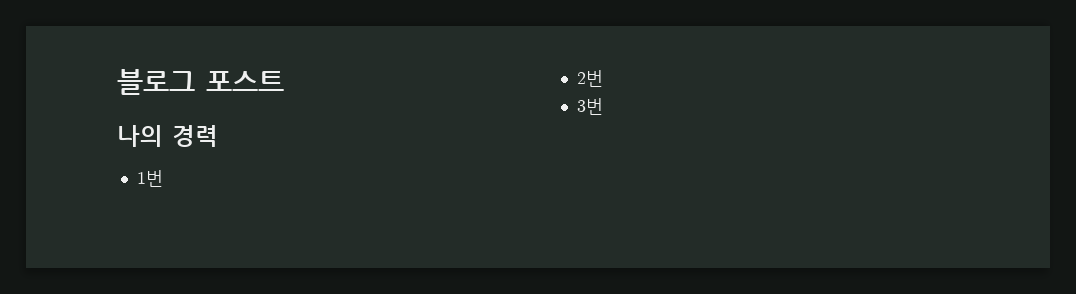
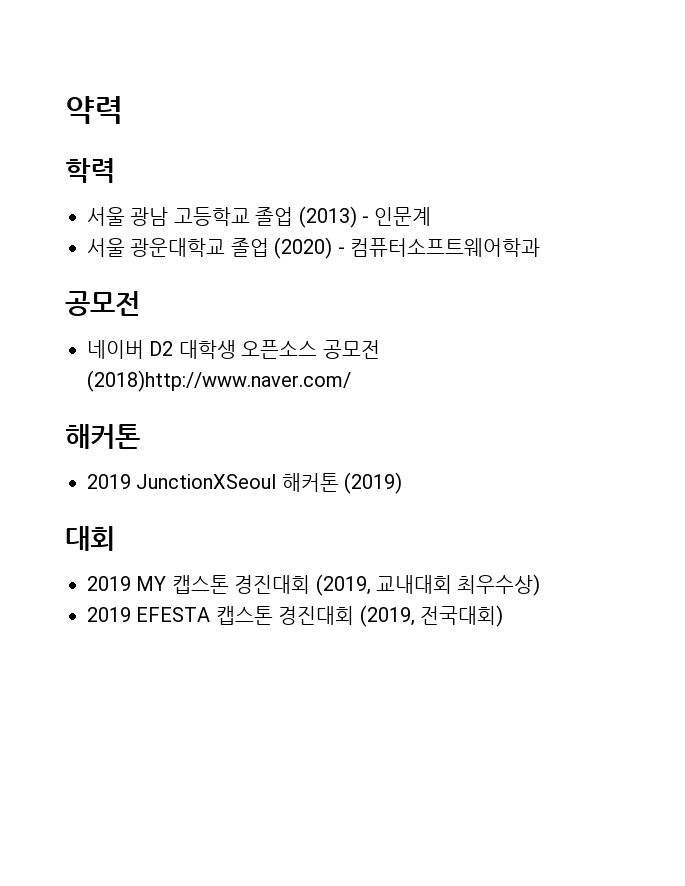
- 블로그 포스트
- 나의 경력
- 1번
- 2번
- 3번
+ 약력
+ 학력
+ 서울 광남 고등학교 졸업 (2013) - 인문계
+ 서울 광운대학교 졸업 (2020) - 컴퓨터소프트웨어학과
+ 공모전
+ 네이버 D2 대학생 오픈소스 공모전 (2018)http://www.naver.com/
+ 해커톤
+ 2019 JunctionXSeoul 해커톤 (2019)
+ 대회
+ 2019 MY 캡스톤 경진대회 (2019, 교내대회 최우수상)
+ 2019 EFESTA 캡스톤 경진대회 (2019, 전국대회)

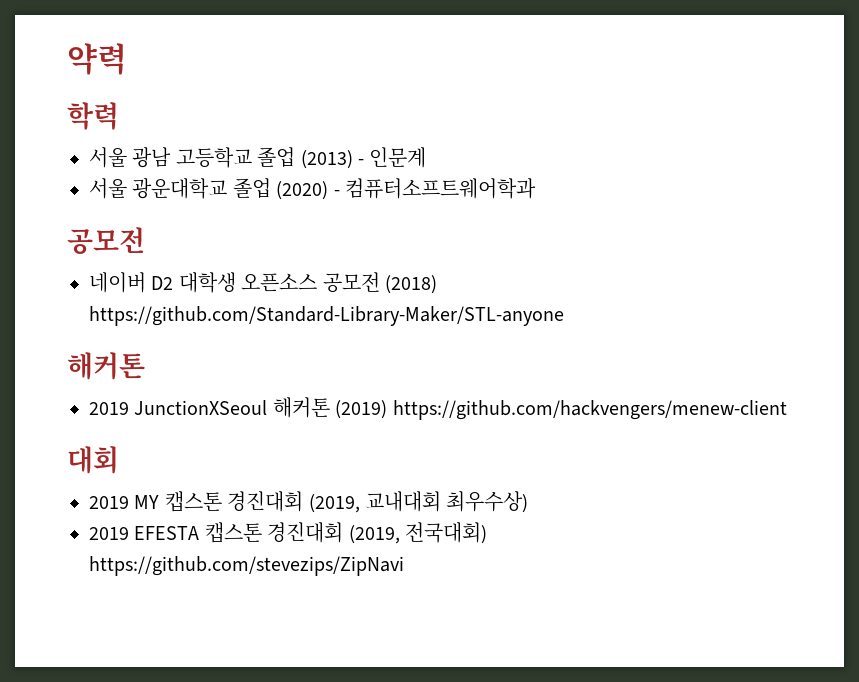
- 네이버 D2 대학생 오픈소스 공모전 (2018)http://www.naver.com/
+ 네이버 D2 대학생 오픈소스 공모전 (2018) https://github.com/Standard-Library-Maker/STL-anyone
- 2019 JunctionXSeoul 해커톤 (2019)
+ 2019 JunctionXSeoul 해커톤 (2019) https://github.com/hackvengers/menew-client
- 2019 EFESTA 캡스톤 경진대회 (2019, 전국대회)
+ 2019 EFESTA 캡스톤 경진대회 (2019, 전국대회) https://github.com/stevezips/ZipNavi

